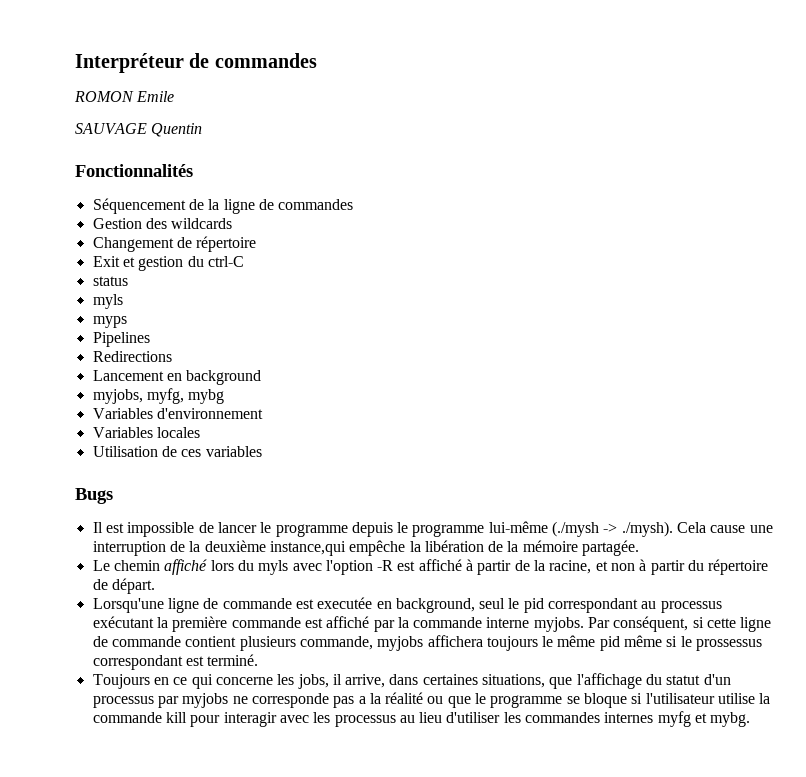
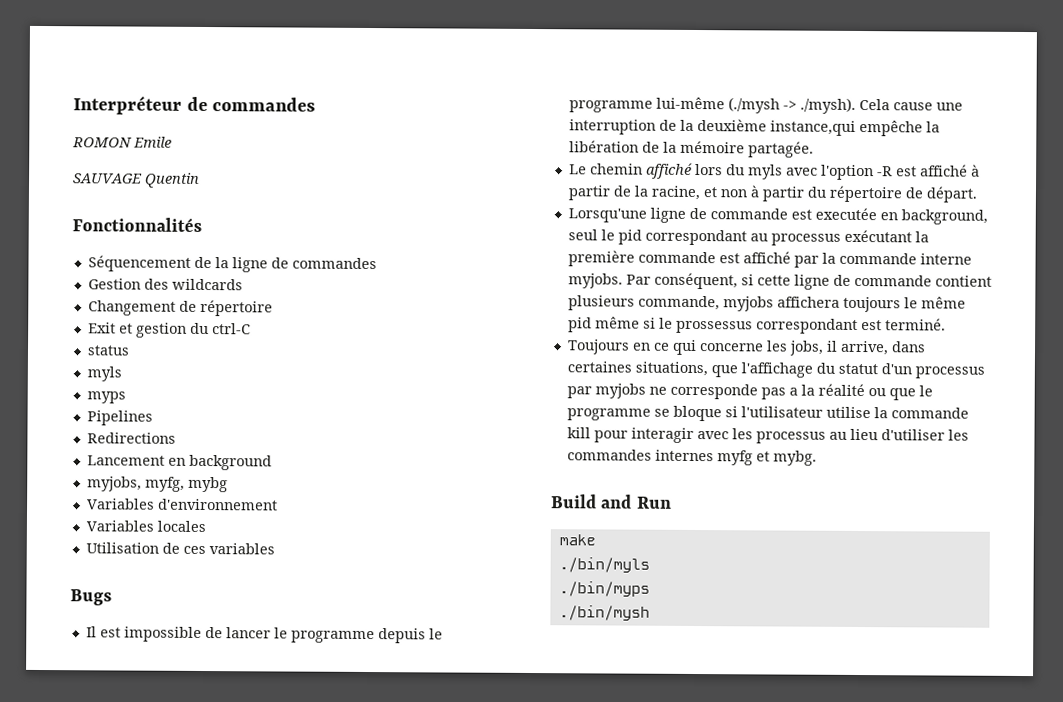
+ Build and Run
+ make
+ ./bin/myls
+ ./bin/myps
+ ./bin/mysh

